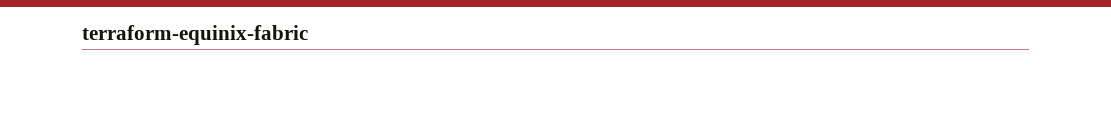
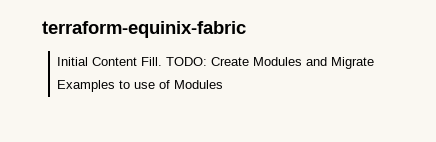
+ Initial Content Fill. TODO: Create Modules and Migrate Examples to use of Modules

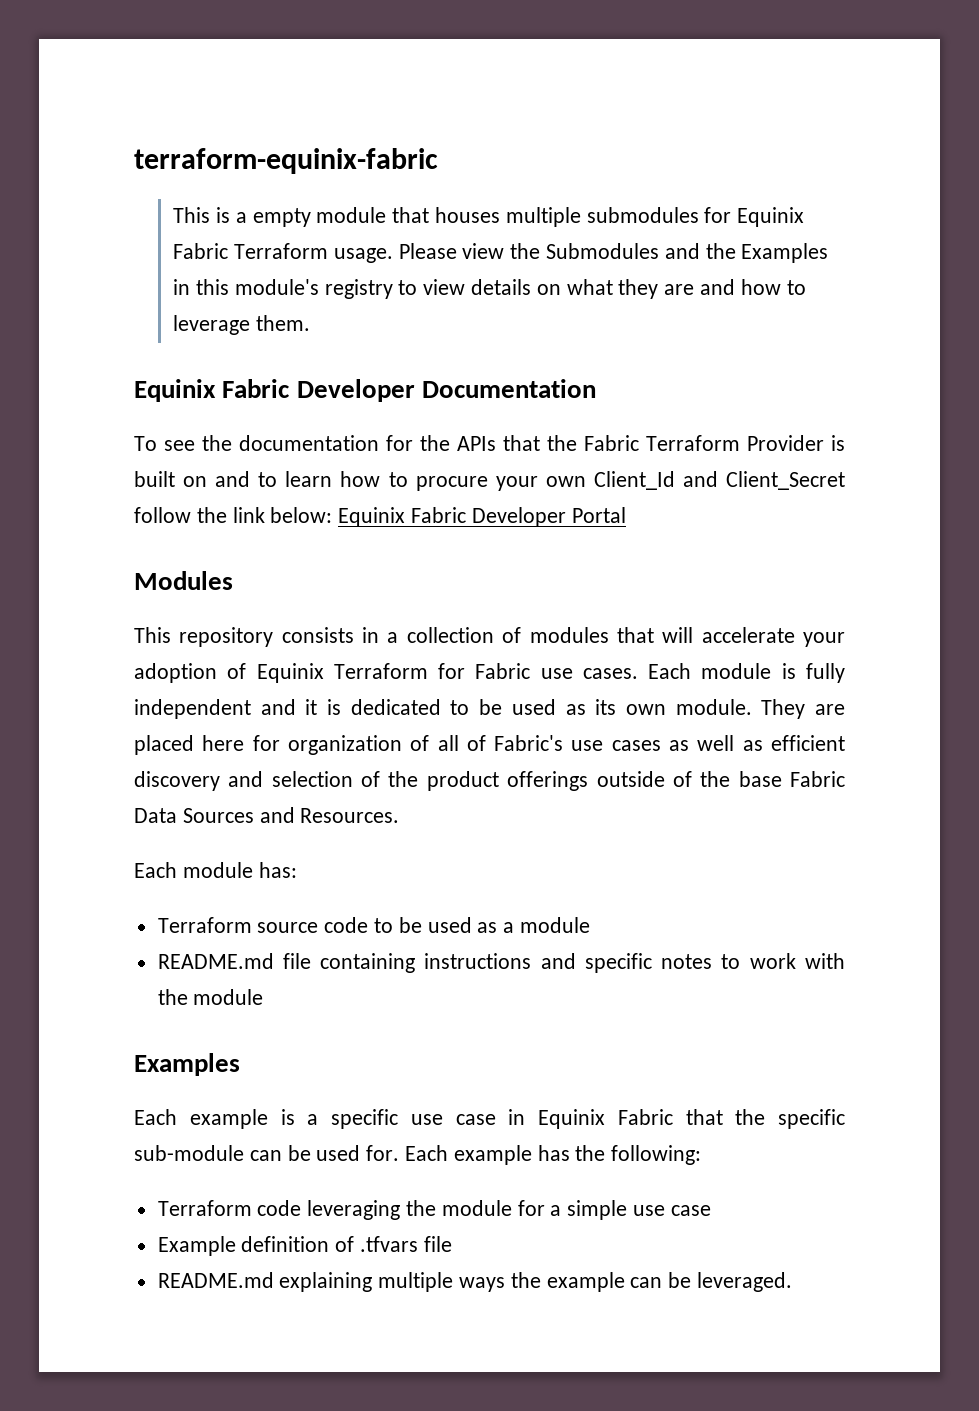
- Initial Content Fill. TODO: Create Modules and Migrate Examples to use of Modules
+ This is a empty module that houses multiple submodules for Equinix Fabric Terraform usage. Please view the Submodules and the Examples in this module's registry to view details on what they are and how to leverage them.
+ Equinix Fabric Developer Documentation
+ To see the documentation for the APIs that the Fabric Terraform Provider is built on and to learn how to procure your own Client_Id and Client_Secret follow the link below: Equinix Fabric Developer Portal
+ Modules
+ This repository consists in a collection of modules that will accelerate your adoption of Equinix Terraform for Fabric use cases. Each module is fully independent and it is dedicated to be used as its own module. They are placed here for organization of all of Fabric's use cases as well as efficient discovery and selection of the product offerings outside of the base Fabric Data Sources and Resources.
+ Each module has:
+ Terraform source code to be used as a module
+ README.md file containing instructions and specific notes to work with the module
+ Examples
+ Each example is a specific use case in Equinix Fabric that the specific sub-module can be used for. Each example has the following:
+ Terraform code leveraging the module for a simple use case
+ Example definition of .tfvars file
+ README.md explaining multiple ways the example can be leveraged.

